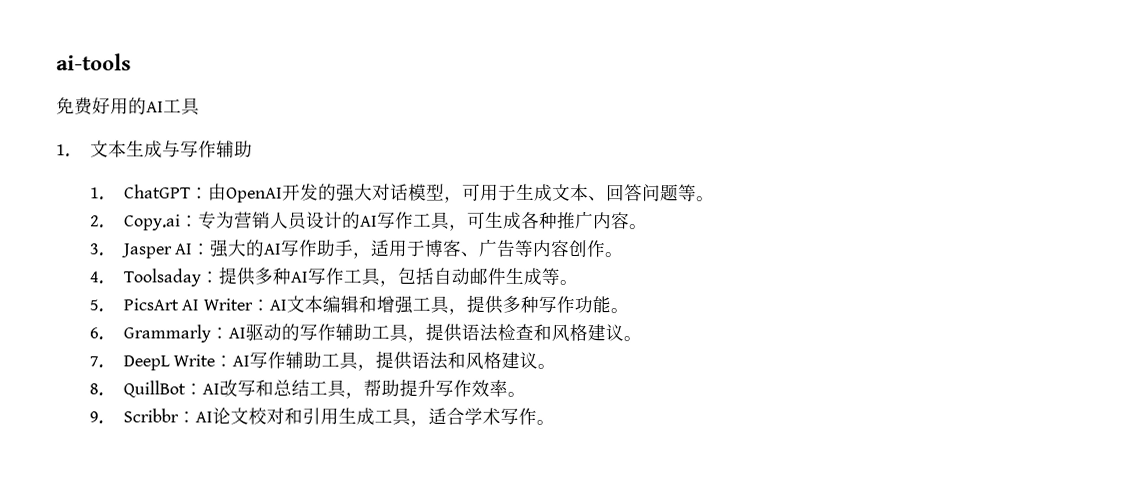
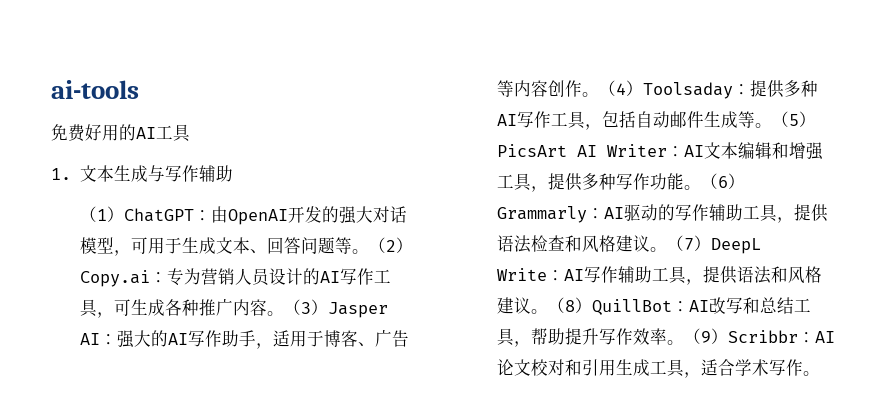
- 1. ChatGPT：
+ （1）ChatGPT：
- 由OpenAI开发的强大对话模型，可用于生成文本、回答问题等。
- 2. Copy.ai：
+ 由OpenAI开发的强大对话模型，可用于生成文本、回答问题等。（2）Copy.ai：
- 专为营销人员设计的AI写作工具，可生成各种推广内容。
- 3. Jasper AI：
+ 专为营销人员设计的AI写作工具，可生成各种推广内容。（3）Jasper AI：
- 强大的AI写作助手，适用于博客、广告等内容创作。
- 4. Toolsaday：
+ 强大的AI写作助手，适用于博客、广告等内容创作。（4）Toolsaday：
- 提供多种AI写作工具，包括自动邮件生成等。
- 5. PicsArt AI Writer：
+ 提供多种AI写作工具，包括自动邮件生成等。（5）PicsArt AI Writer：
- AI文本编辑和增强工具，提供多种写作功能。
- 6. Grammarly：
+ AI文本编辑和增强工具，提供多种写作功能。（6）Grammarly：
- AI驱动的写作辅助工具，提供语法检查和风格建议。
- 7. DeepL Write：
+ AI驱动的写作辅助工具，提供语法检查和风格建议。（7）DeepL Write：
- AI写作辅助工具，提供语法和风格建议。
- 8. QuillBot：
+ AI写作辅助工具，提供语法和风格建议。（8）QuillBot：
- AI改写和总结工具，帮助提升写作效率。
- 9. Scribbr：
+ AI改写和总结工具，帮助提升写作效率。（9）Scribbr：

